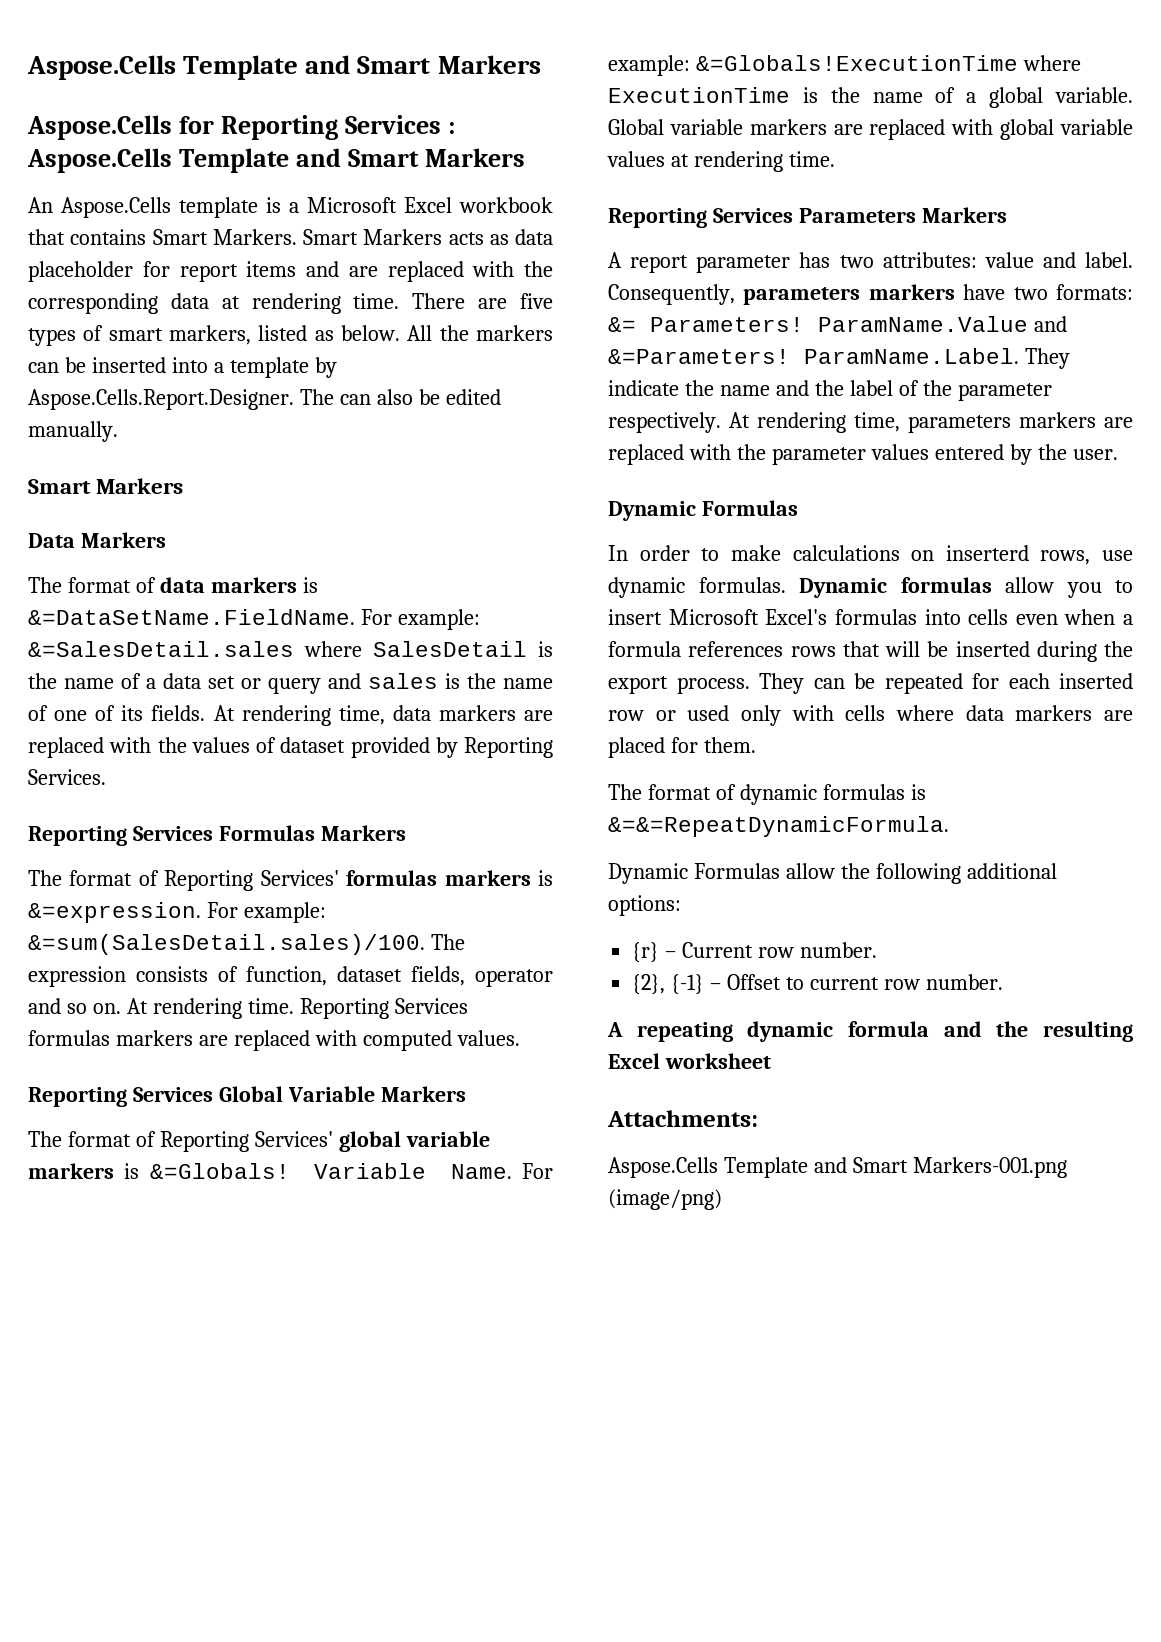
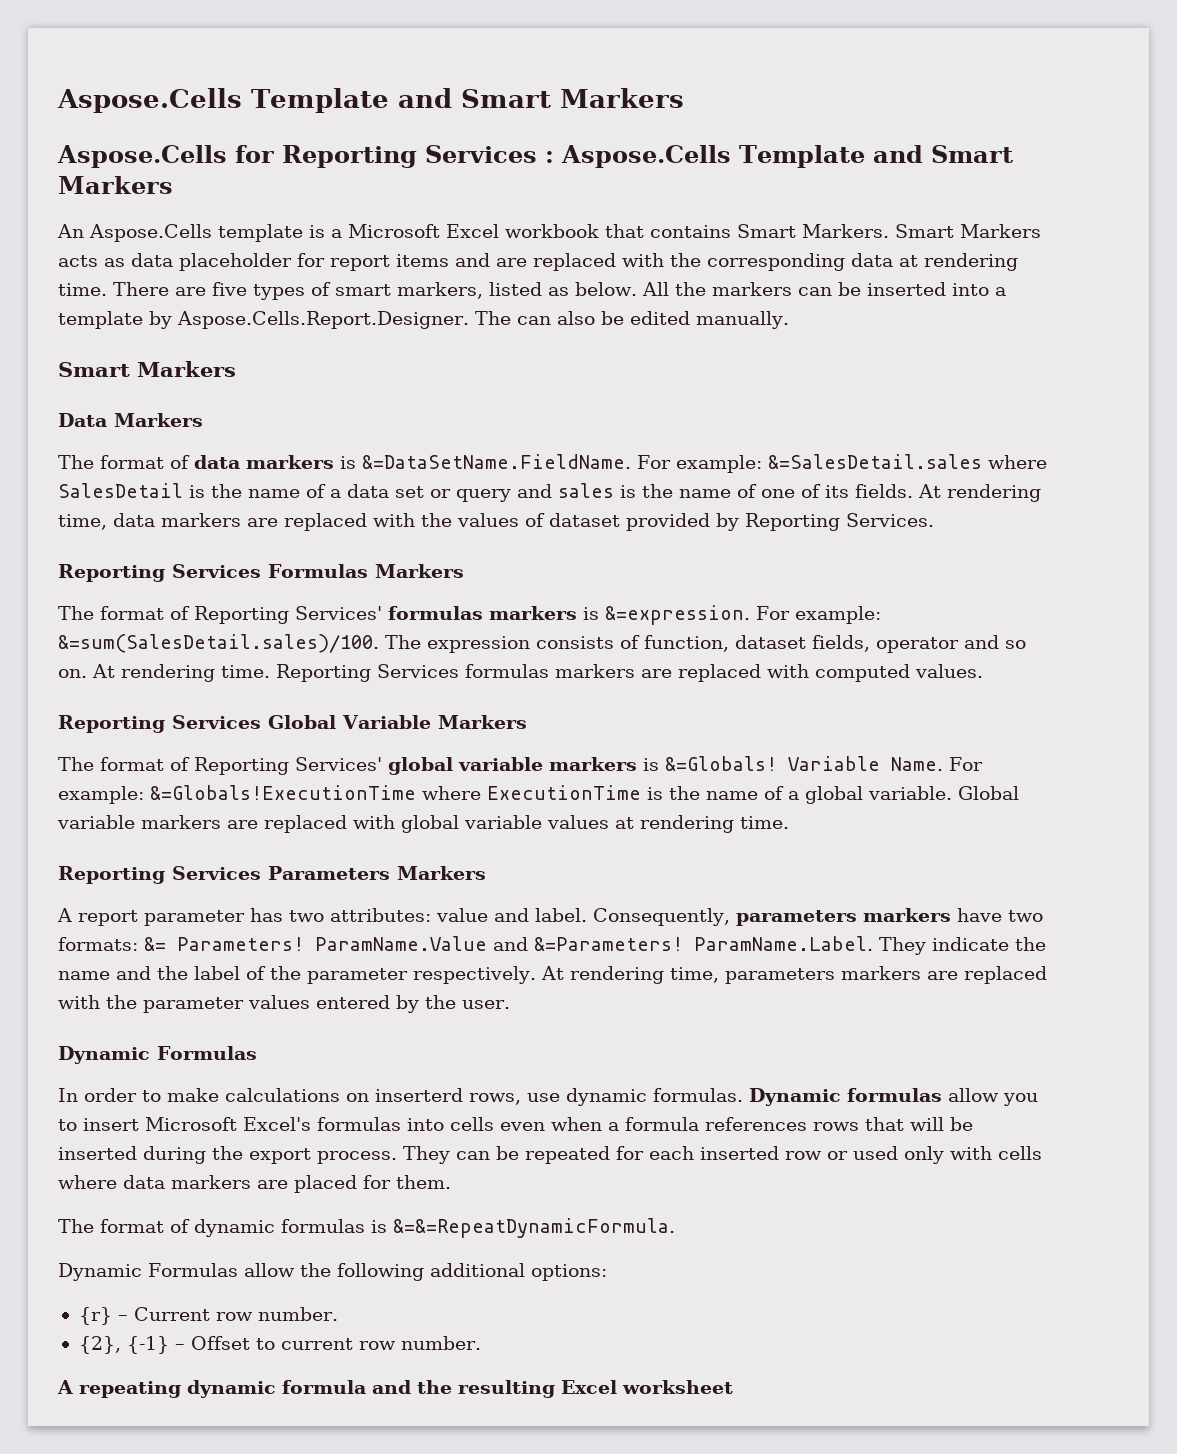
- Attachments:
- Aspose.Cells Template and Smart Markers-001.png (image/png)

